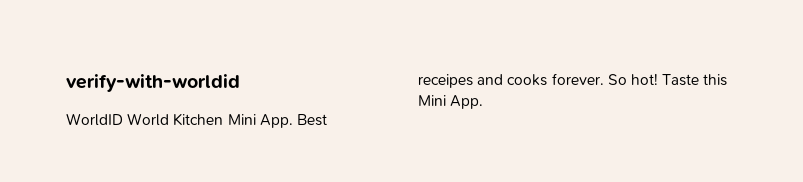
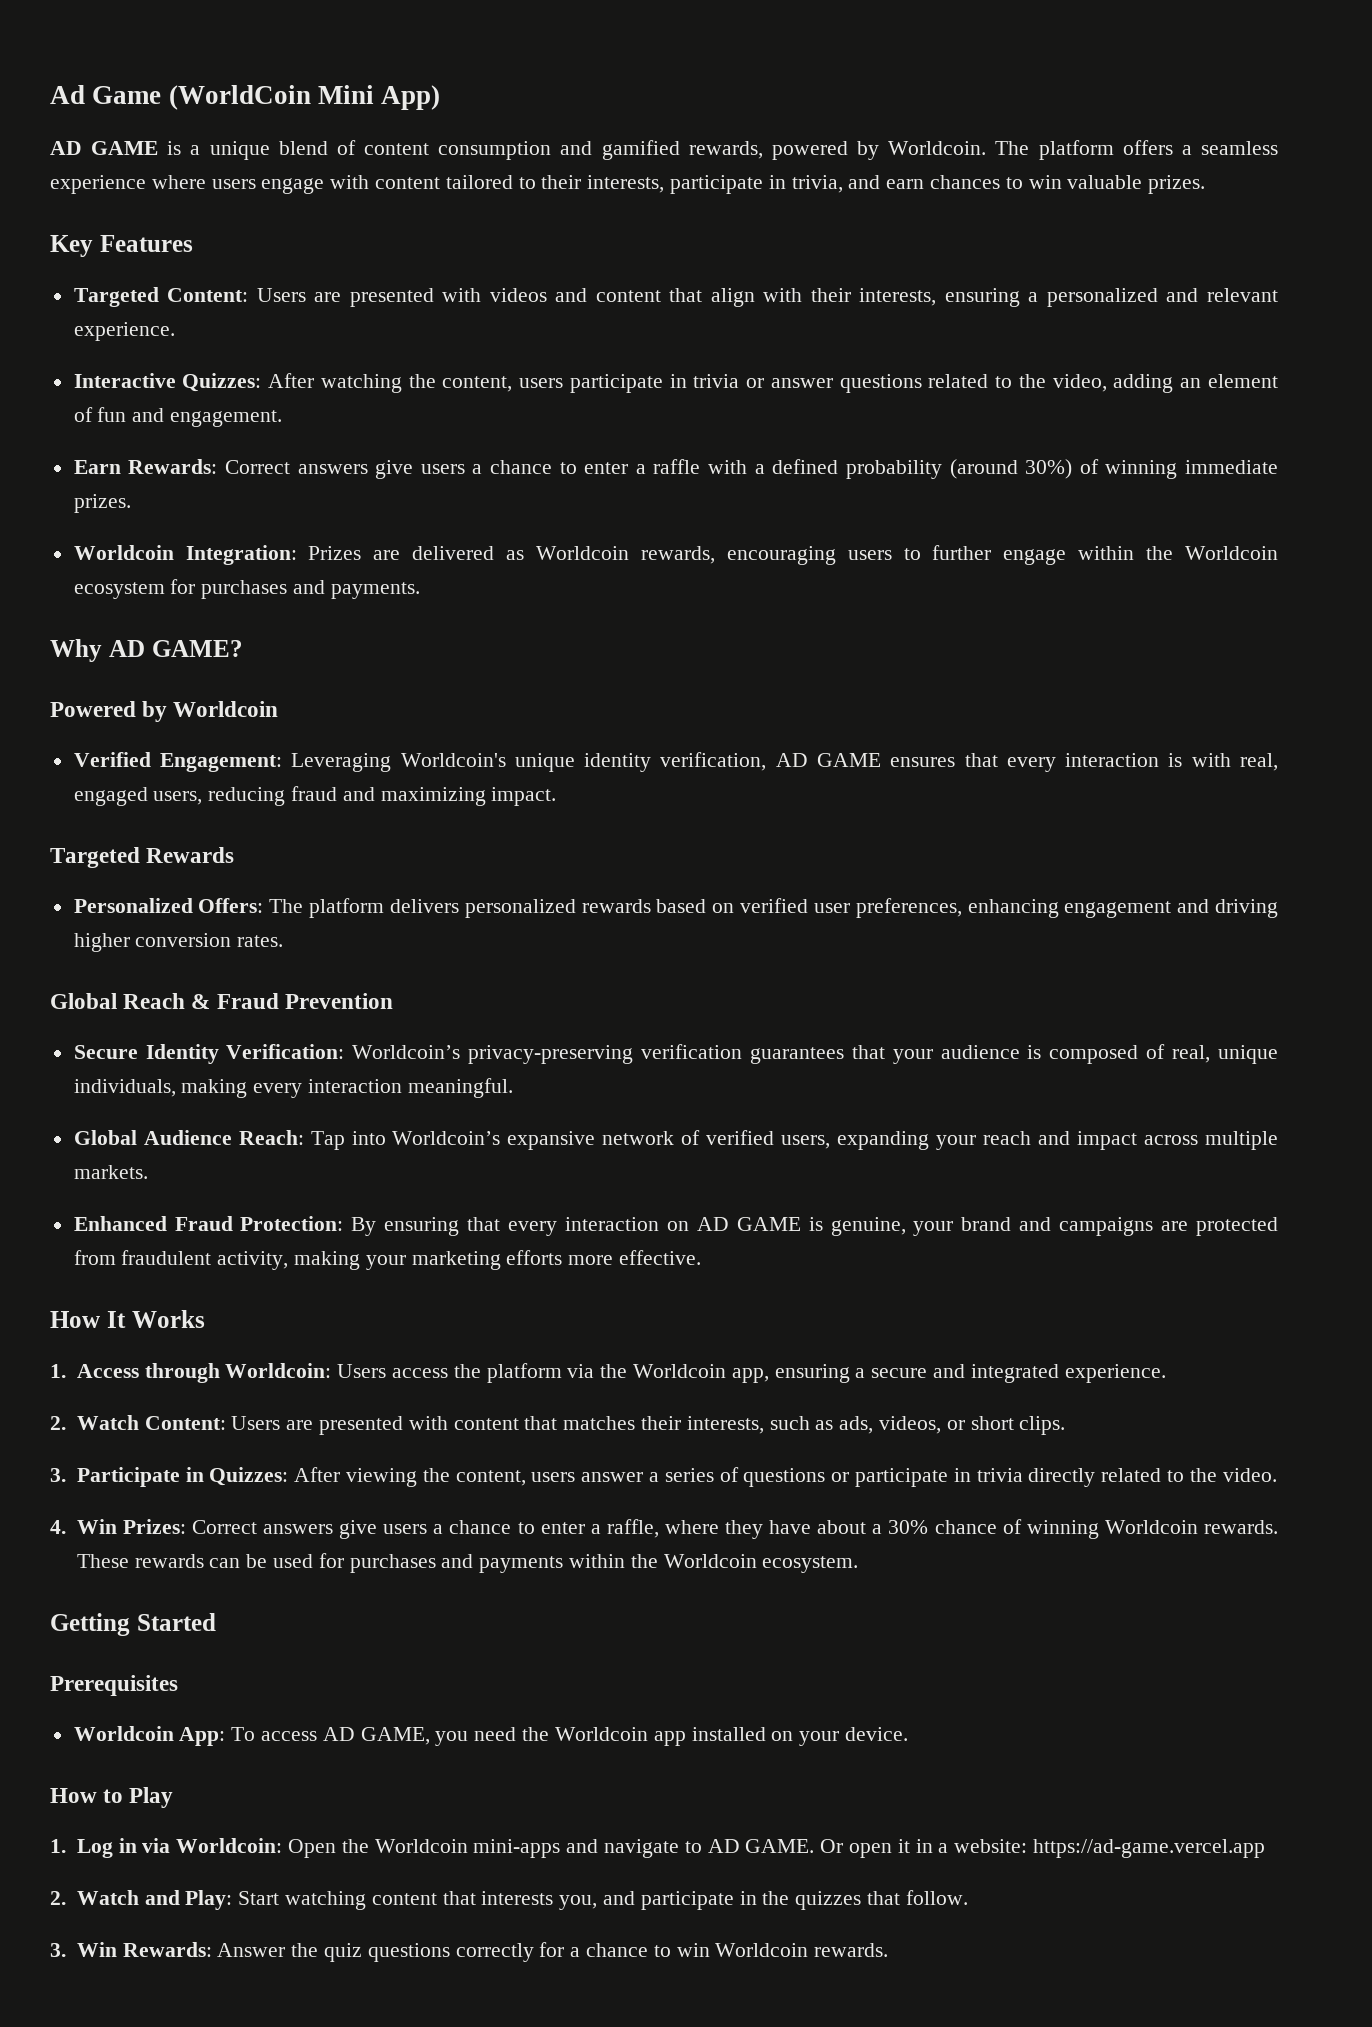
- verify-with-worldid
- WorldID World Kitchen Mini App. Best receipes and cooks forever. So hot! Taste this Mini App.
+ Ad Game (WorldCoin Mini App)
+ AD GAME is a unique blend of content consumption and gamified rewards, powered by Worldcoin. The platform offers a seamless experience where users engage with content tailored to their interests, participate in trivia, and earn chances to win valuable prizes.
+ Key Features
+ Targeted Content: Users are presented with videos and content that align with their interests, ensuring a personalized and relevant experience.
+ Interactive Quizzes: After watching the content, users participate in trivia or answer questions related to the video, adding an element of fun and engagement.
+ Earn Rewards: Correct answers give users a chance to enter a raffle with a defined probability (around 30%) of winning immediate prizes.
+ Worldcoin Integration: Prizes are delivered as Worldcoin rewards, encouraging users to further engage within the Worldcoin ecosystem for purchases and payments.
+ Why AD GAME?
+ Powered by Worldcoin
+ Verified Engagement: Leveraging Worldcoin's unique identity verification, AD GAME ensures that every interaction is with real, engaged users, reducing fraud and maximizing impact.
+ Targeted Rewards
+ Personalized Offers: The platform delivers personalized rewards based on verified user preferences, enhancing engagement and driving higher conversion rates.
+ Global Reach & Fraud Prevention
+ Secure Identity Verification: Worldcoin’s privacy-preserving verification guarantees that your audience is composed of real, unique individuals, making every interaction meaningful.
+ Global Audience Reach: Tap into Worldcoin’s expansive network of verified users, expanding your reach and impact across multiple markets.
+ Enhanced Fraud Protection: By ensuring that every interaction on AD GAME is genuine, your brand and campaigns are protected from fraudulent activity, making your marketing efforts more effective.
+ How It Works
+ 1. Access through Worldcoin: Users access the platform via the Worldcoin app, ensuring a secure and integrated experience.
+ 2. Watch Content: Users are presented with content that matches their interests, such as ads, videos, or short clips.
+ 3. Participate in Quizzes: After viewing the content, users answer a series of questions or participate in trivia directly related to the video.
+ 4. Win Prizes: Correct answers give users a chance to enter a raffle, where they have about a 30% chance of winning Worldcoin rewards. These rewards can be used for purchases and payments within the Worldcoin ecosystem.
+ Getting Started
+ Prerequisites
+ Worldcoin App: To access AD GAME, you need the Worldcoin app installed on your device.
+ How to Play
+ 1. Log in via Worldcoin: Open the Worldcoin mini-apps and navigate to AD GAME. Or open it in a website: https://ad-game.vercel.app
+ 2. Watch and Play: Start watching content that interests you, and participate in the quizzes that follow.
+ 3. Win Rewards: Answer the quiz questions correctly for a chance to win Worldcoin rewards.

